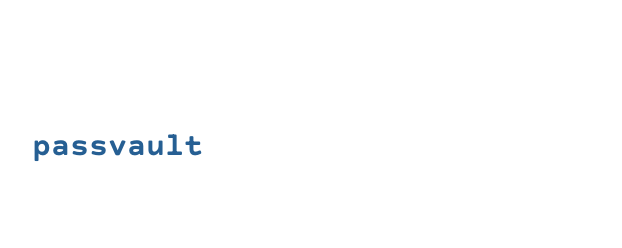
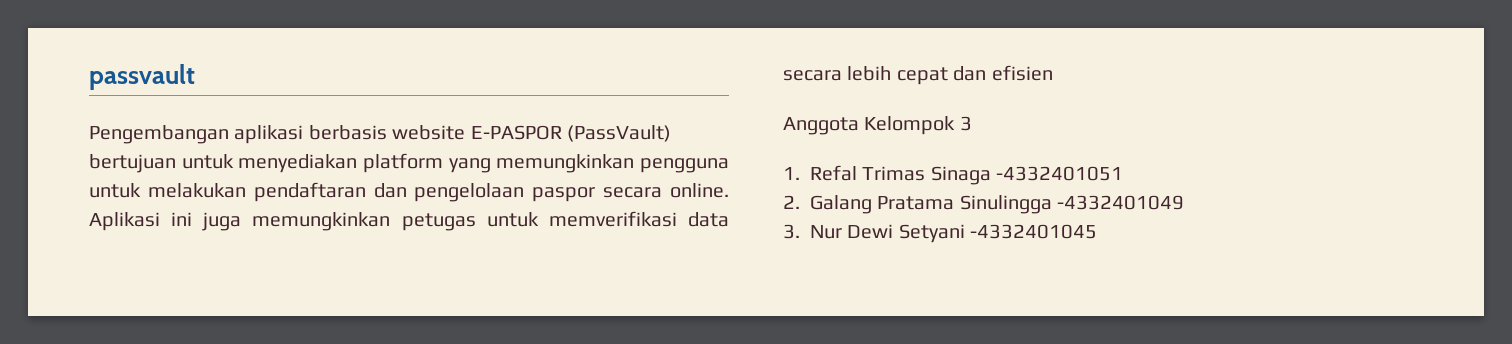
+ Pengembangan aplikasi berbasis website E-PASPOR (PassVault) bertujuan untuk menyediakan platform yang memungkinkan pengguna untuk melakukan pendaftaran dan pengelolaan paspor secara online. Aplikasi ini juga memungkinkan petugas untuk memverifikasi data secara lebih cepat dan efisien
+ Anggota Kelompok 3
+ 1. Refal Trimas Sinaga -4332401051
+ 2. Galang Pratama Sinulingga -4332401049
+ 3. Nur Dewi Setyani -4332401045

